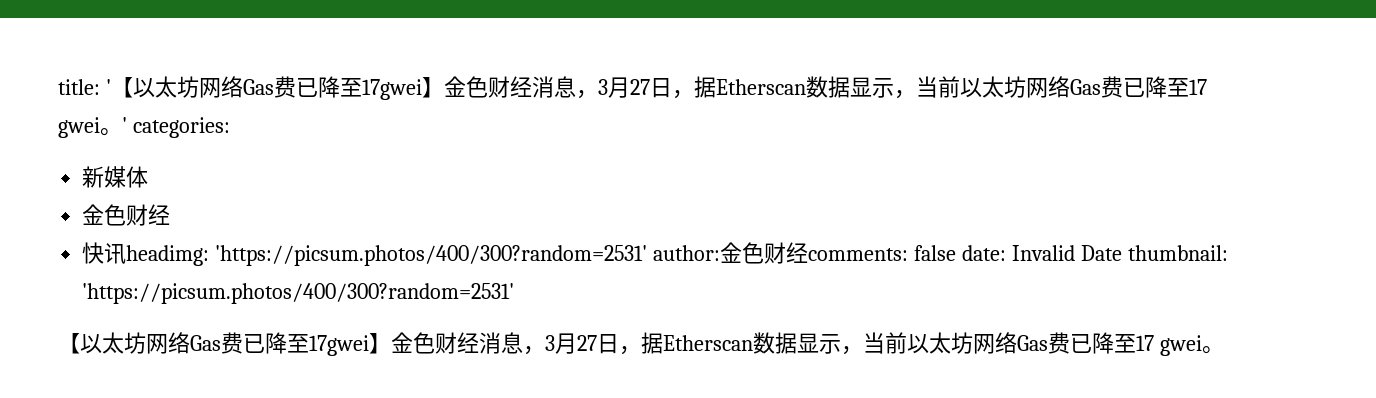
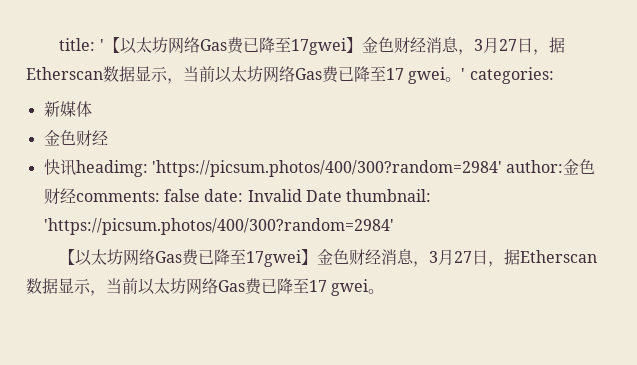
- 快讯headimg: 'https://picsum.photos/400/300?random=2531' author:金色财经comments: false date: Invalid Date thumbnail: 'https://picsum.photos/400/300?random=2531'
+ 快讯headimg: 'https://picsum.photos/400/300?random=2984' author:金色财经comments: false date: Invalid Date thumbnail: 'https://picsum.photos/400/300?random=2984'

